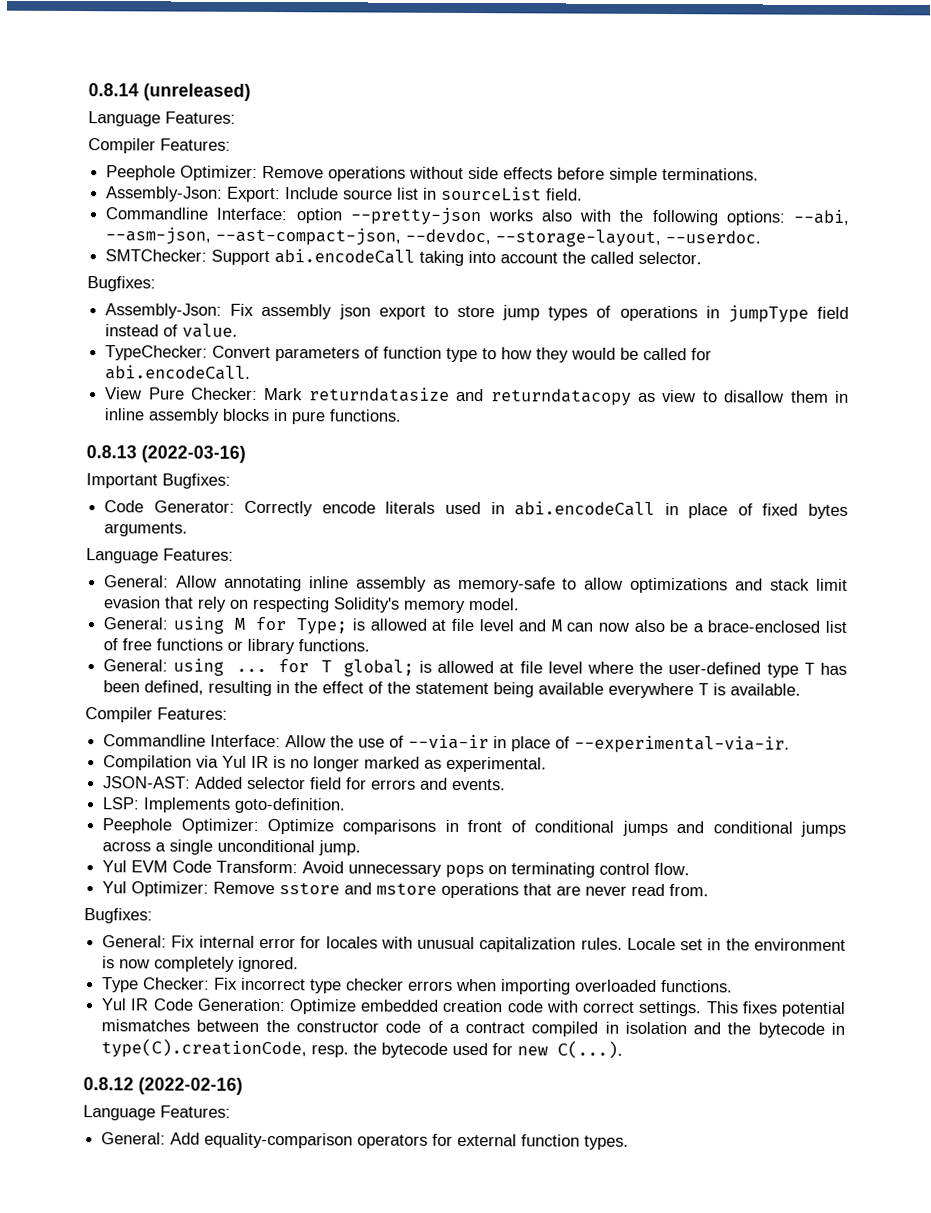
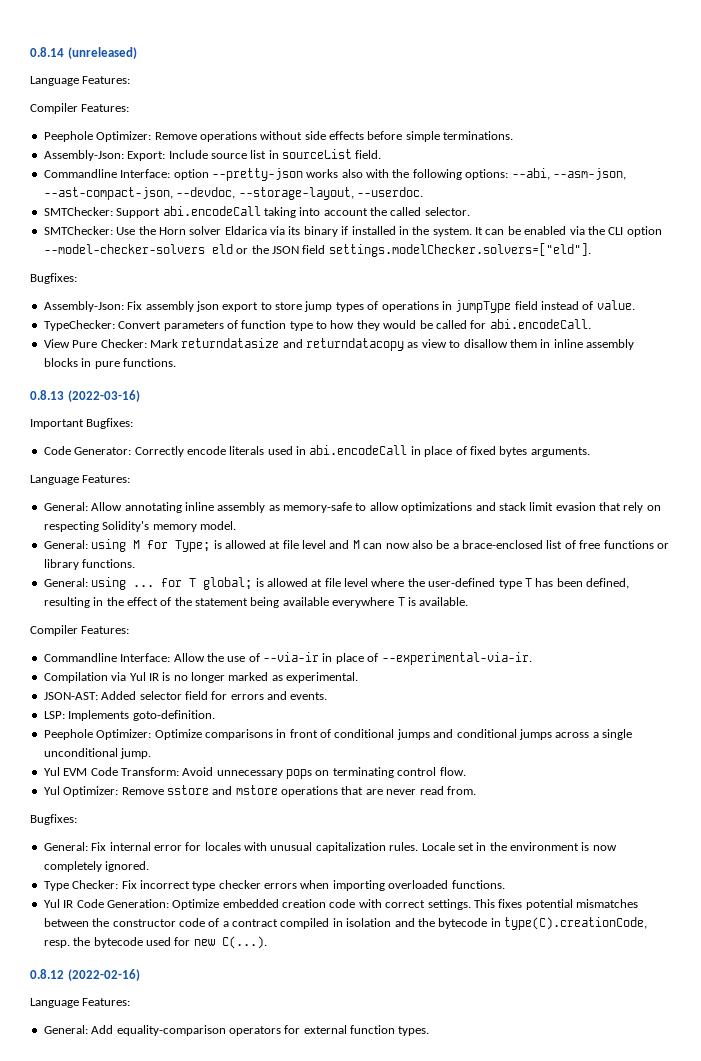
+ SMTChecker: Use the Horn solver Eldarica via its binary if installed in the system. It can be enabled via the CLI option --model-checker-solvers eld or the JSON field settings.modelChecker.solvers=["eld"].

